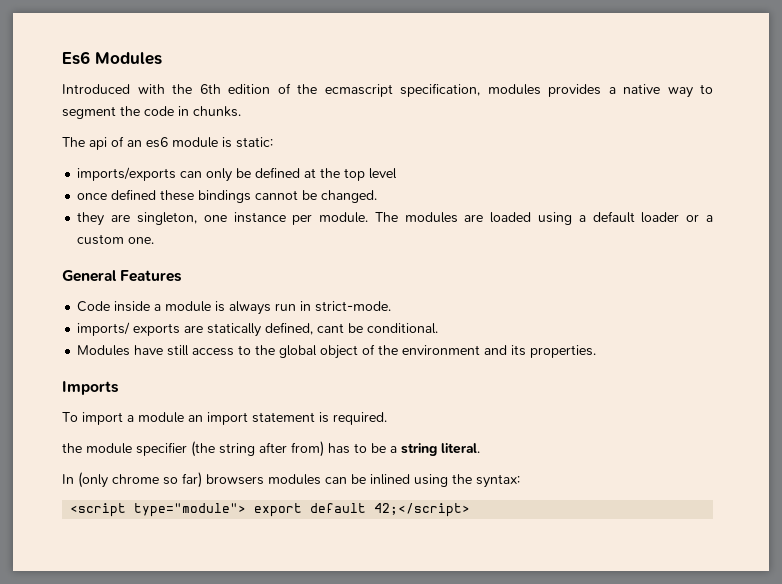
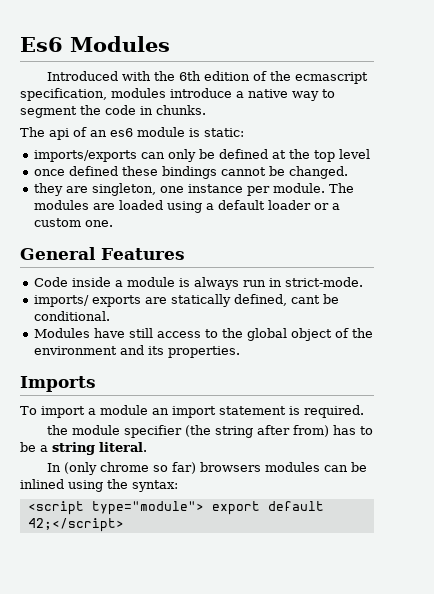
- Introduced with the 6th edition of the ecmascript specification, modules provides a native way to segment the code in chunks.
+ Introduced with the 6th edition of the ecmascript specification, modules introduce a native way to segment the code in chunks.

